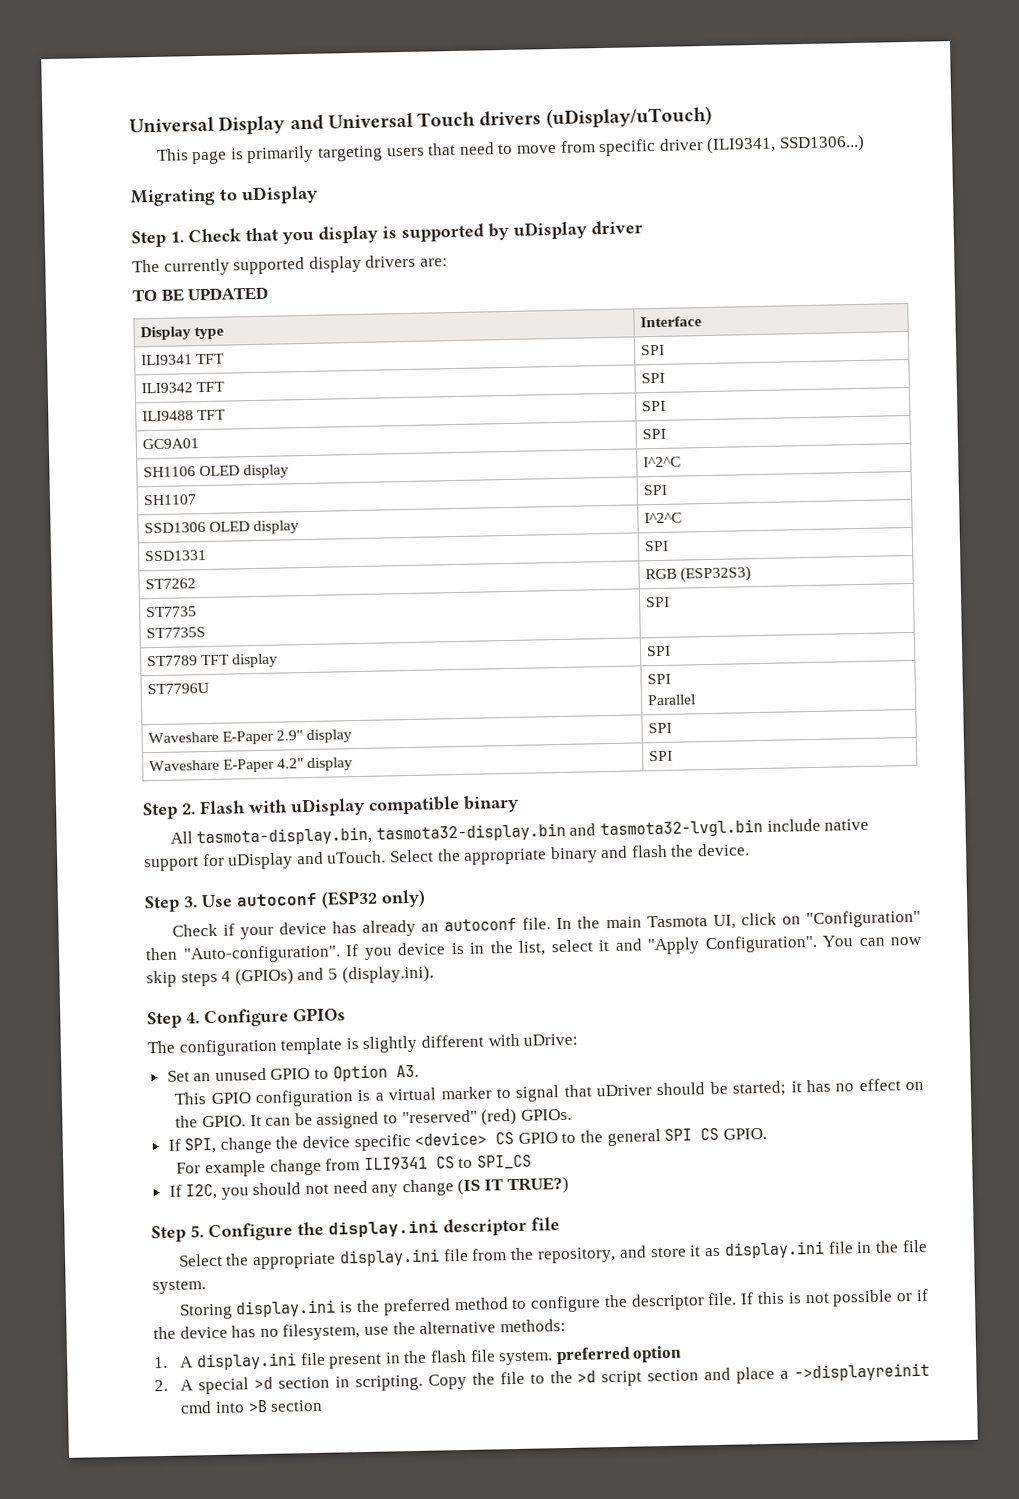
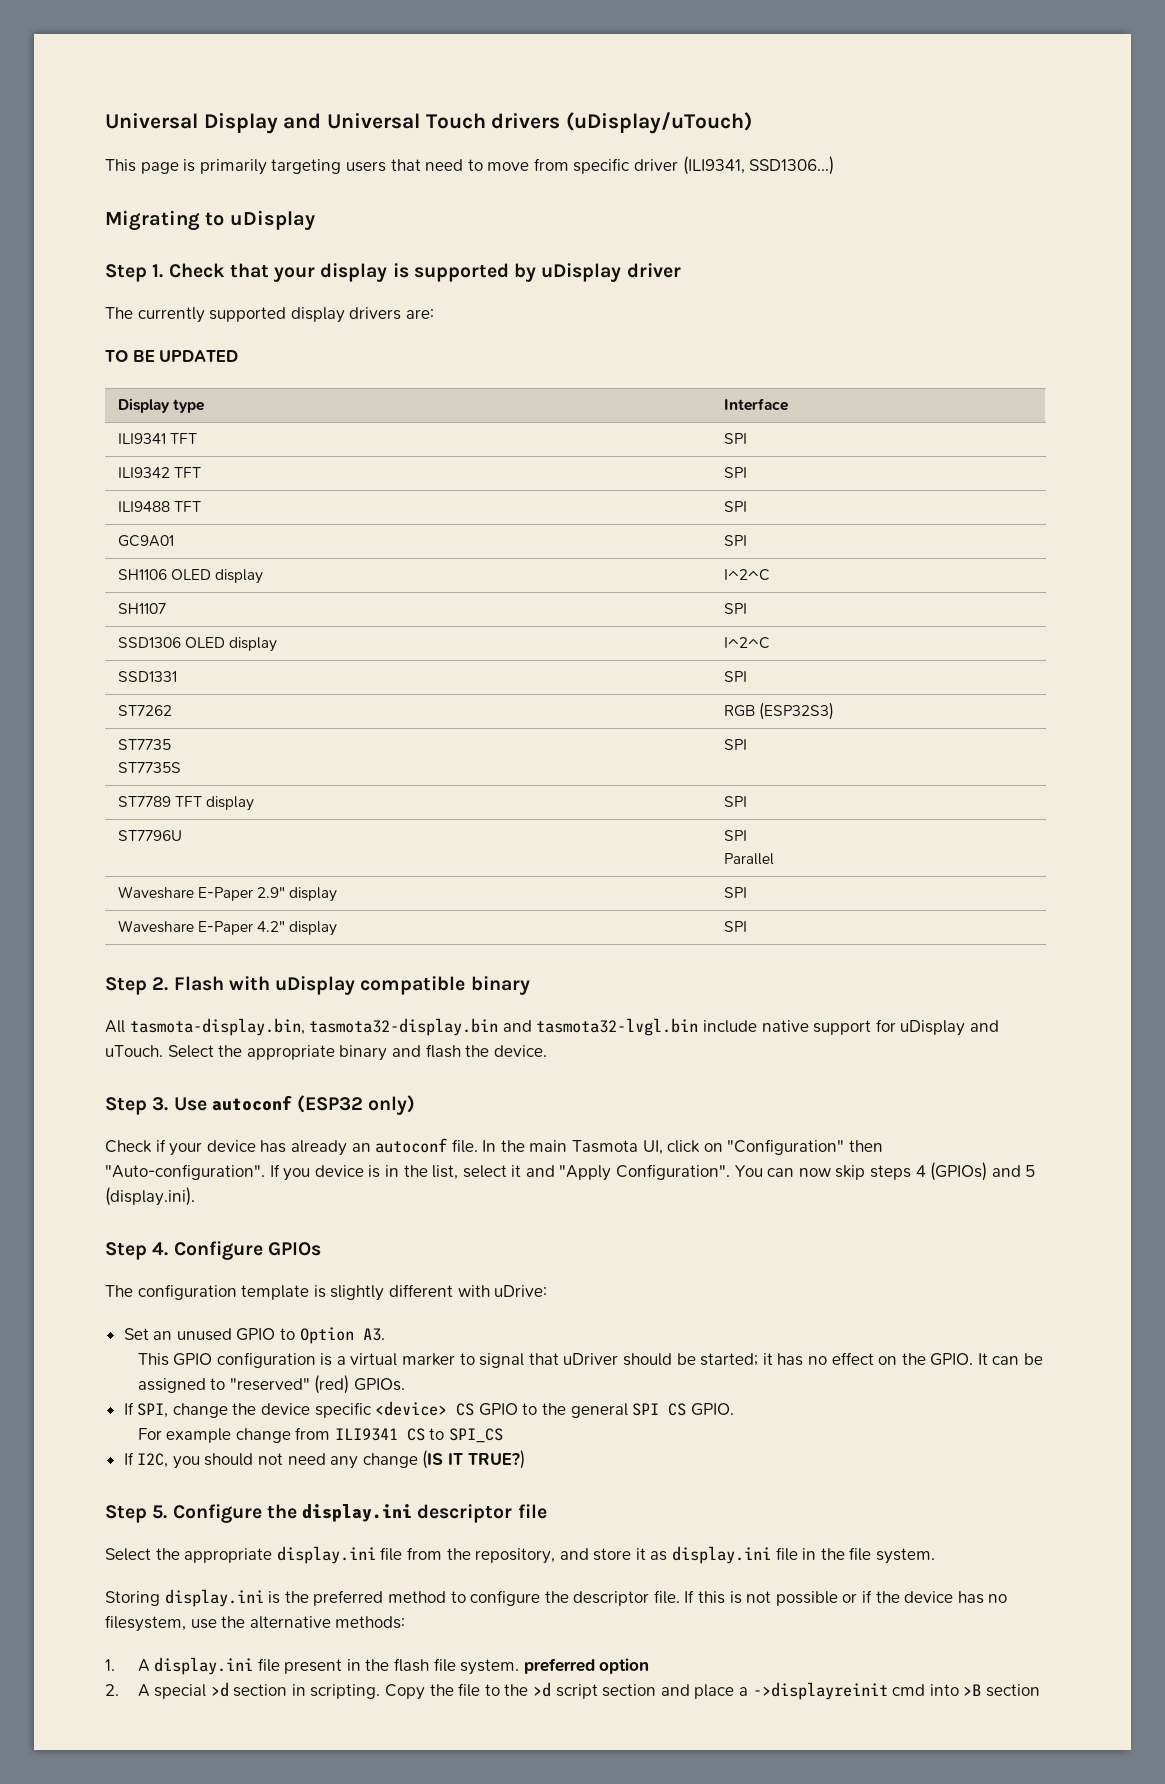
- Step 1. Check that you display is supported by uDisplay driver
+ Step 1. Check that your display is supported by uDisplay driver

